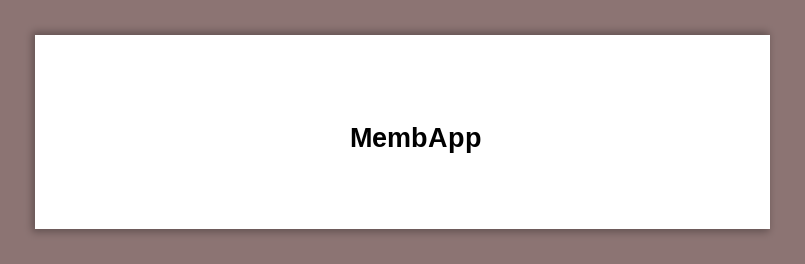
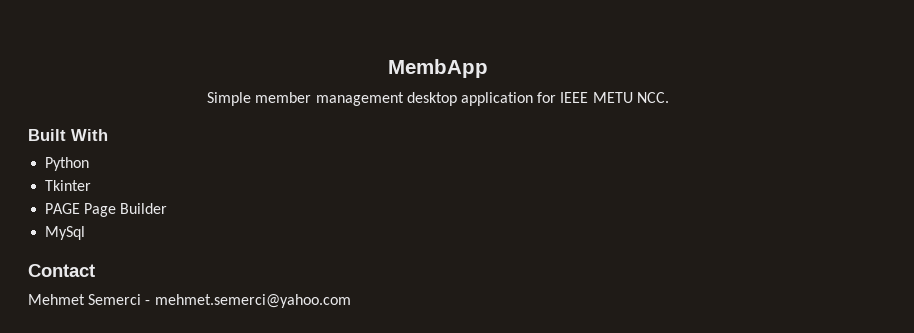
+ Simple member management desktop application for IEEE METU NCC.
+ Built With
+ Python
+ Tkinter
+ PAGE Page Builder
+ MySql
+ Contact
+ Mehmet Semerci - mehmet.semerci@yahoo.com

